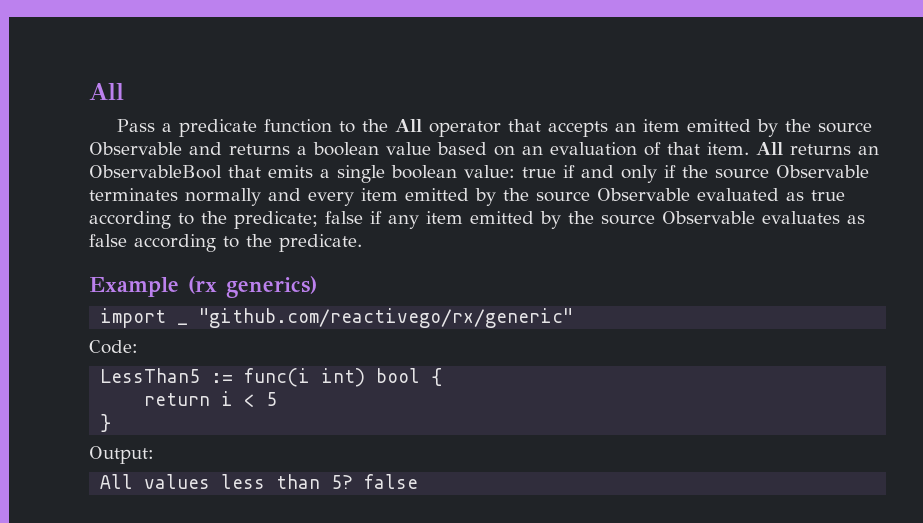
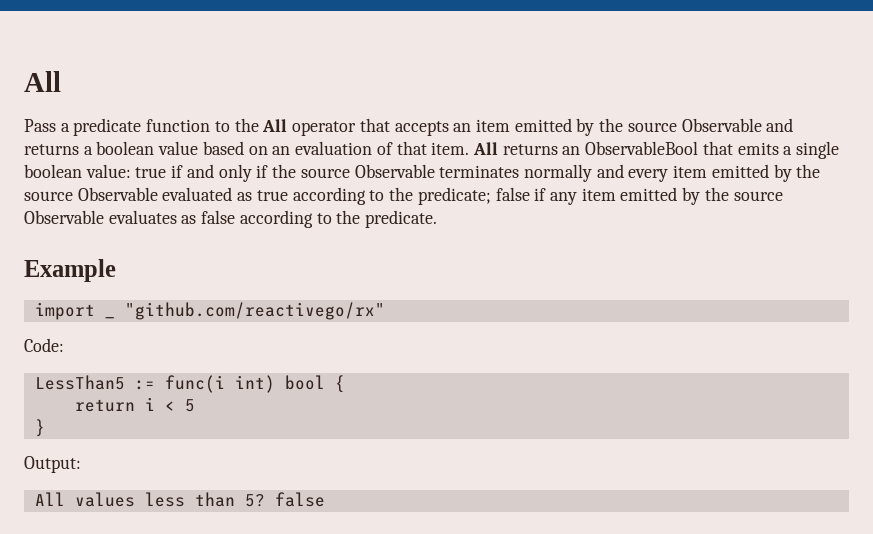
- Example (rx generics)
+ Example
- import _ "github.com/reactivego/rx/generic"
+ import _ "github.com/reactivego/rx"

